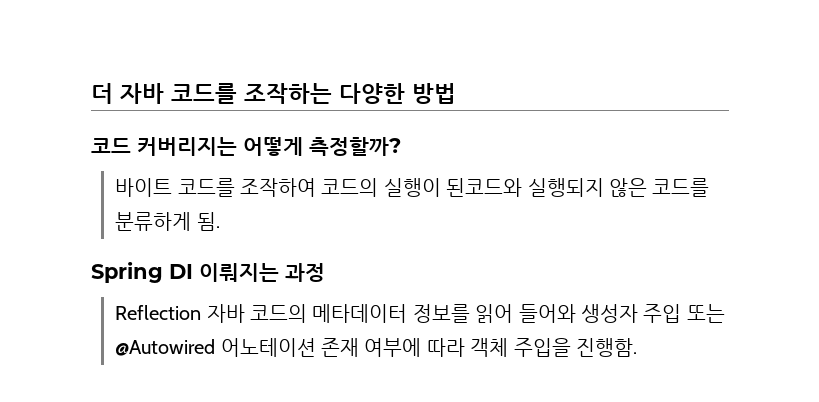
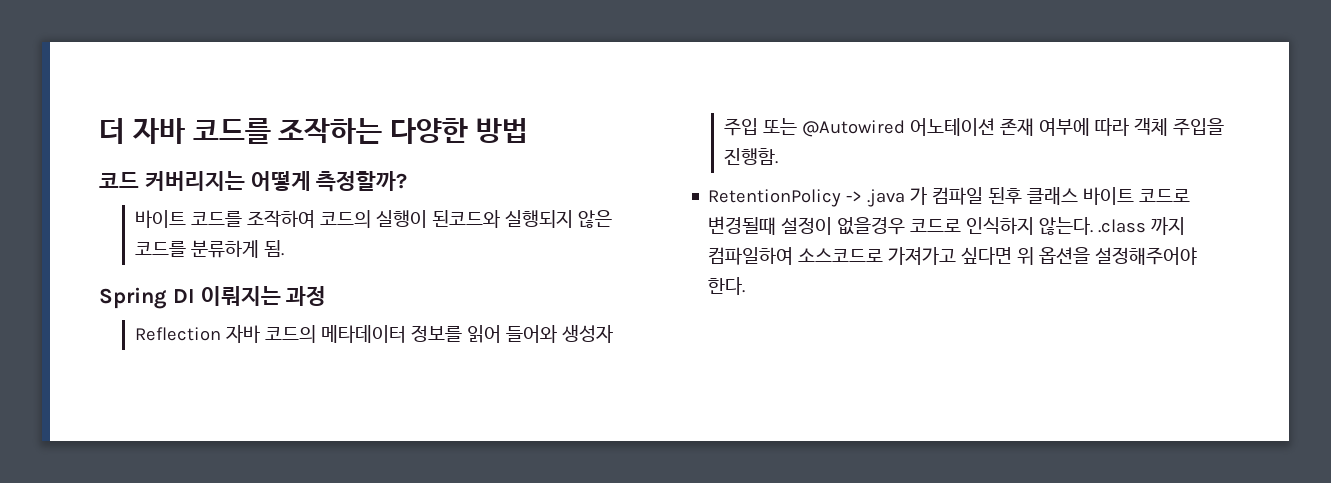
+ RetentionPolicy -> .java 가 컴파일 된후 클래스 바이트 코드로 변경될때 설정이 없을경우 코드로 인식하지 않는다. .class 까지 컴파일하여 소스코드로 가져가고 싶다면 위 옵션을 설정해주어야 한다.

